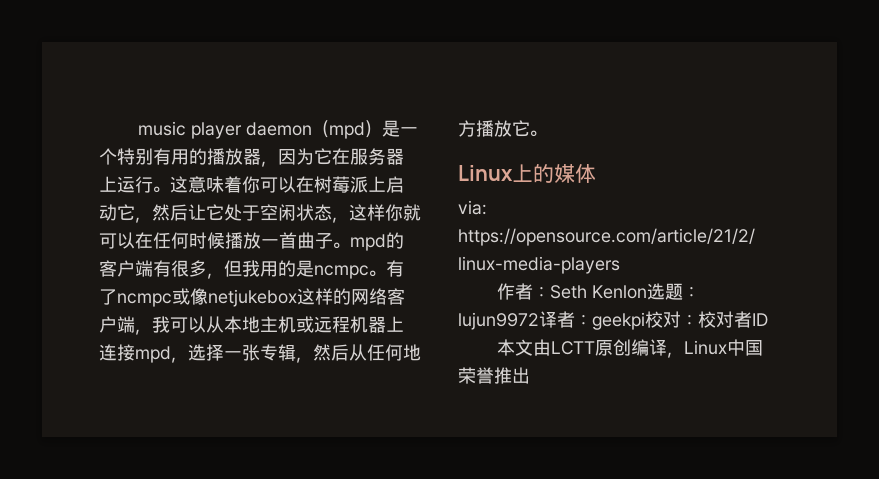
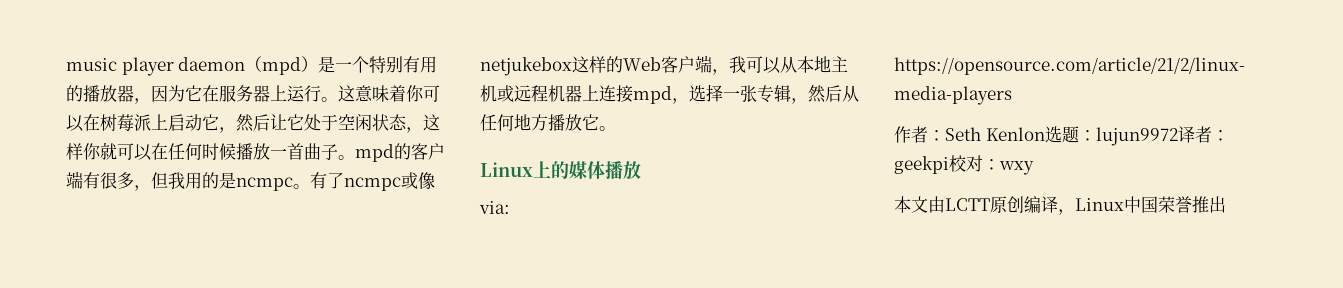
- 有了ncmpc或像netjukebox这样的网络客户端，我可以从本地主机或远程机器上连接mpd，选择一张专辑，然后从任何地方播放它。
+ 有了ncmpc或像netjukebox这样的Web客户端，我可以从本地主机或远程机器上连接mpd，选择一张专辑，然后从任何地方播放它。
- Linux上的媒体
+ Linux上的媒体播放
- 作者：Seth Kenlon选题：lujun9972译者：geekpi校对：校对者ID
+ 作者：Seth Kenlon选题：lujun9972译者：geekpi校对：wxy

